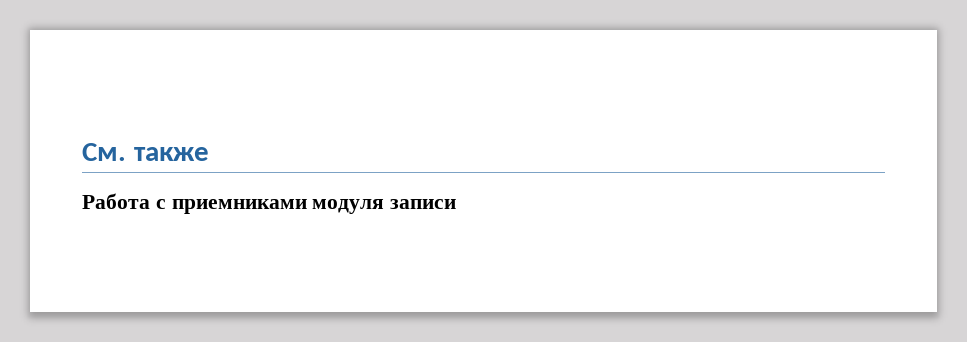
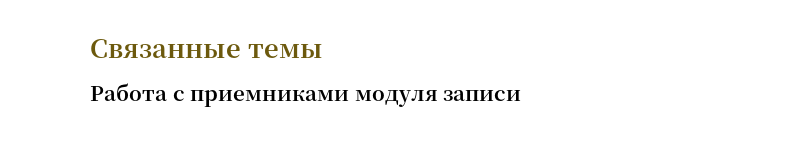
- См. также
+ Связанные темы

